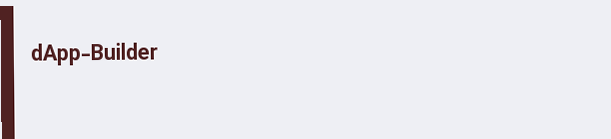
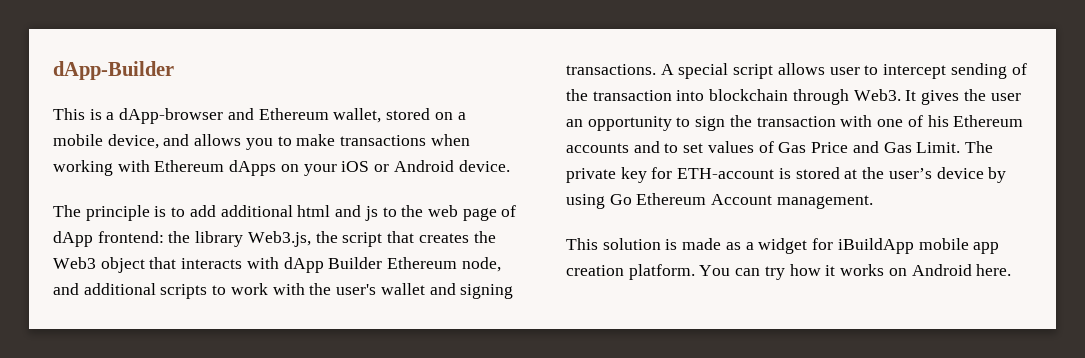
+ This is a dApp-browser and Ethereum wallet, stored on a mobile device, and allows you to make transactions when working with Ethereum dApps on your iOS or Android device.
+ The principle is to add additional html and js to the web page of dApp frontend: the library Web3.js, the script that creates the Web3 object that interacts with dApp Builder Ethereum node, and additional scripts to work with the user's wallet and signing transactions. A special script allows user to intercept sending of the transaction into blockchain through Web3. It gives the user an opportunity to sign the transaction with one of his Ethereum accounts and to set values of Gas Price and Gas Limit. The private key for ETH-account is stored at the user’s device by using Go Ethereum Account management.
+ This solution is made as a widget for iBuildApp mobile app creation platform. You can try how it works on Android here.

